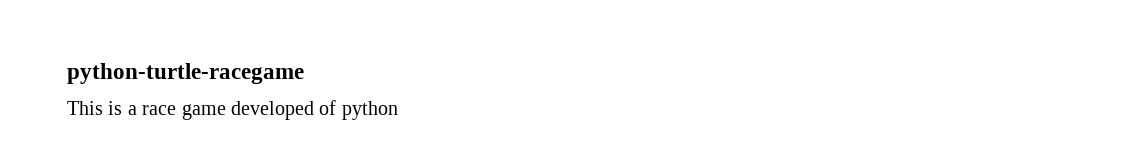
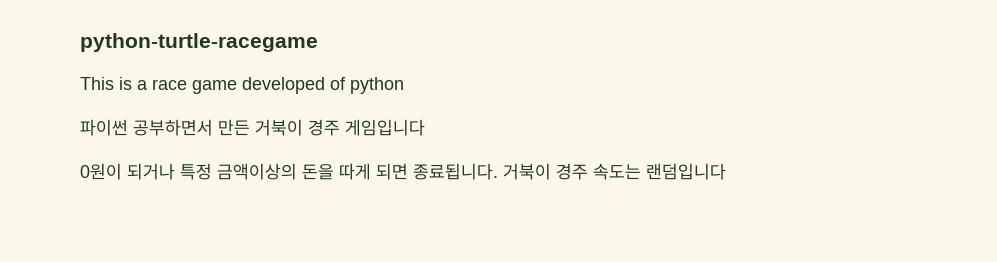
+ 파이썬 공부하면서 만든 거북이 경주 게임입니다
+ 0원이 되거나 특정 금액이상의 돈을 따게 되면 종료됩니다. 거북이 경주 속도는 랜덤입니다

